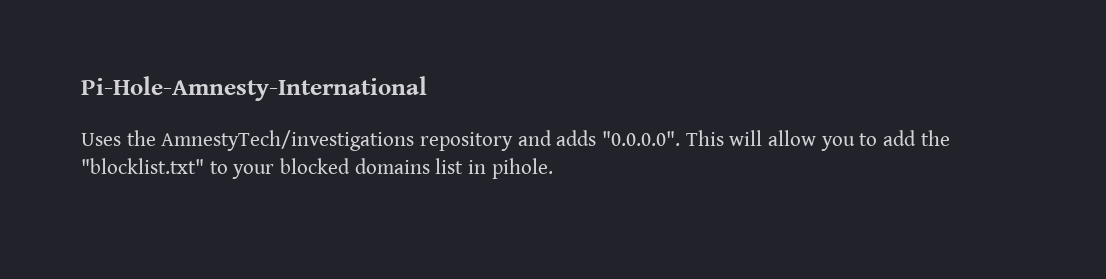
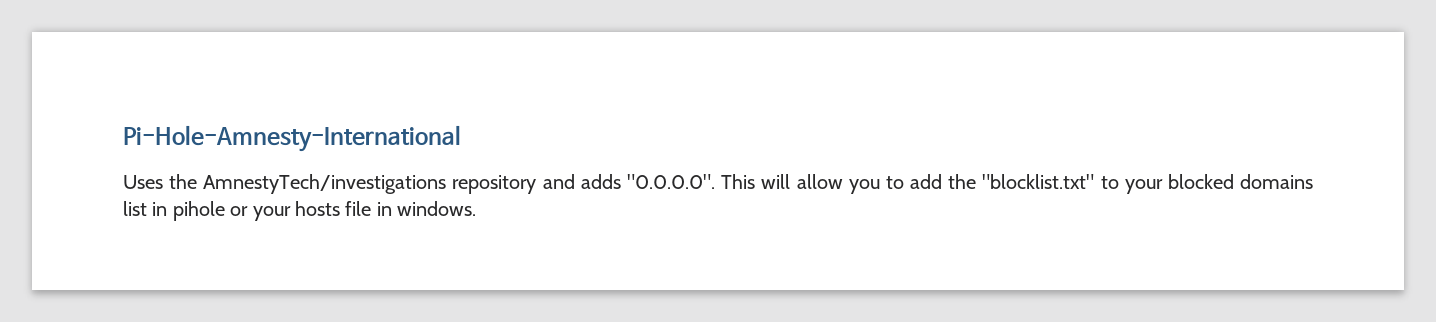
- Uses the AmnestyTech/investigations repository and adds "0.0.0.0". This will allow you to add the "blocklist.txt" to your blocked domains list in pihole.
+ Uses the AmnestyTech/investigations repository and adds "0.0.0.0". This will allow you to add the "blocklist.txt" to your blocked domains list in pihole or your hosts file in windows.

